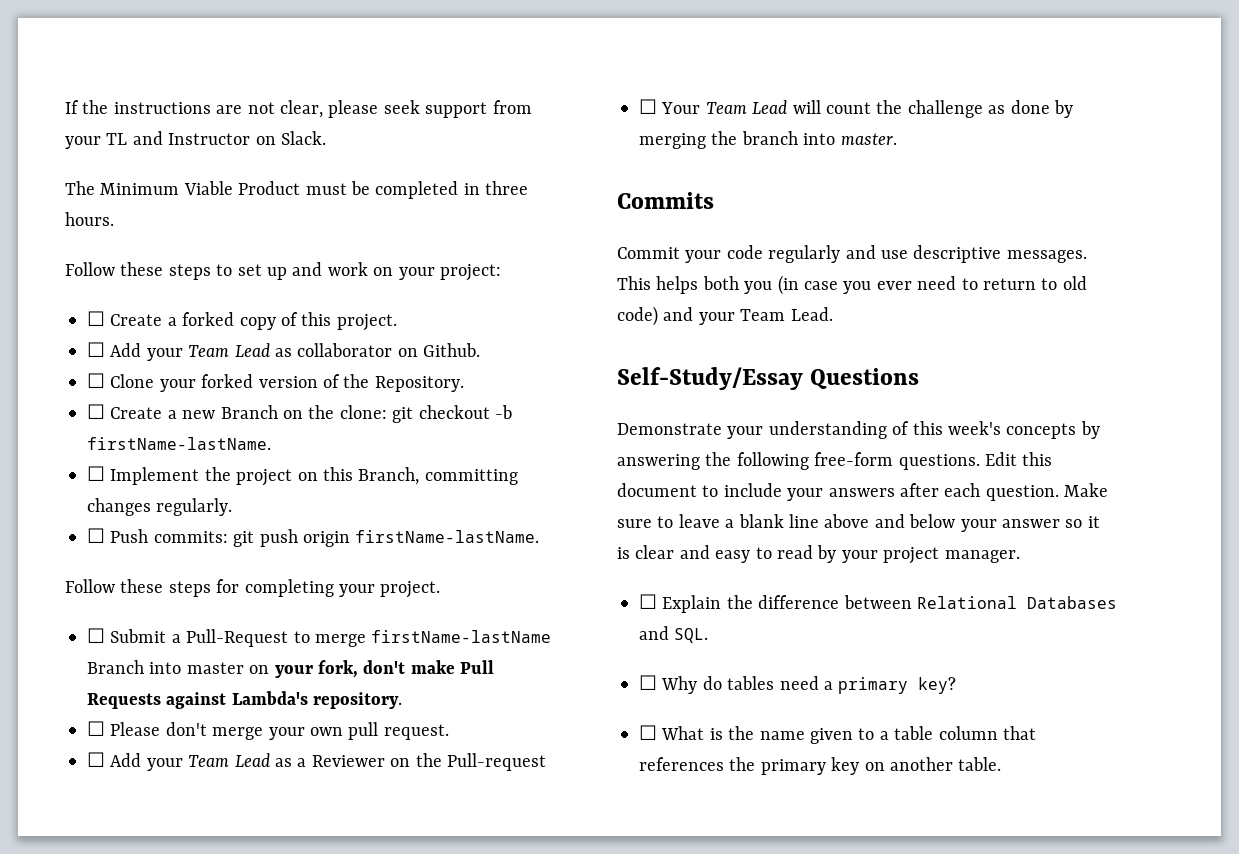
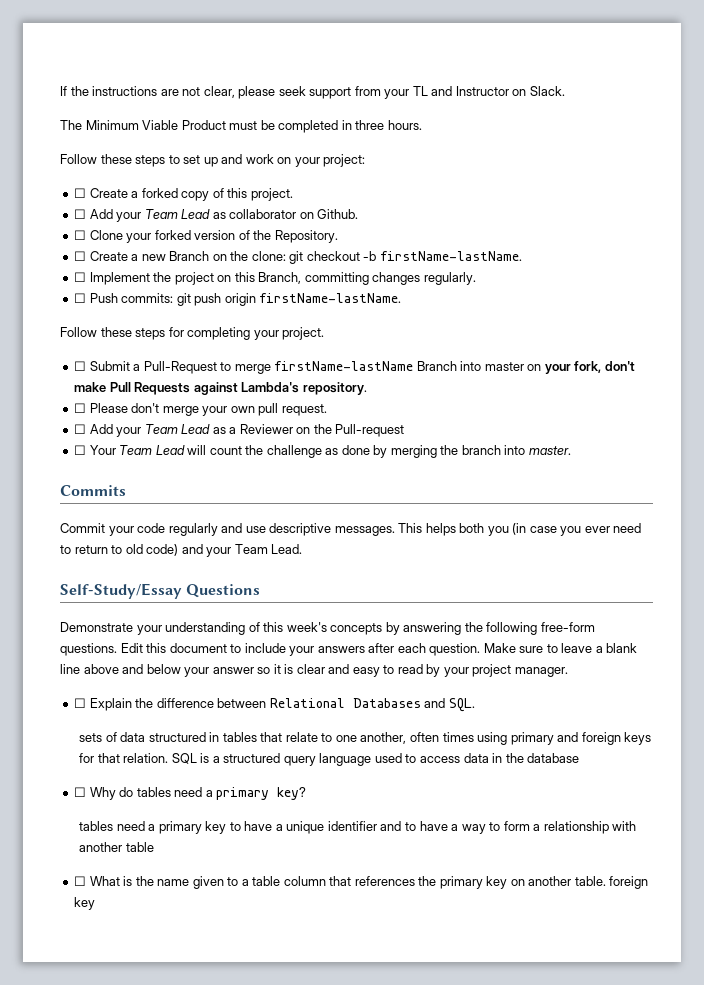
+ sets of data structured in tables that relate to one another, often times using primary and foreign keys for that relation. SQL is a structured query language used to access data in the database
+ tables need a primary key to have a unique identifier and to have a way to form a relationship with another table
- ☐ What is the name given to a table column that references the primary key on another table.
+ ☐ What is the name given to a table column that references the primary key on another table. foreign key

